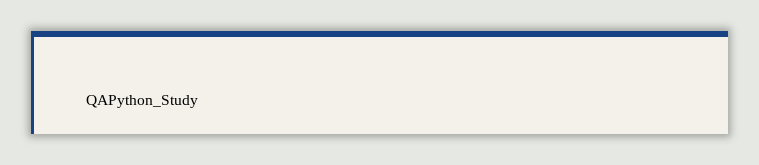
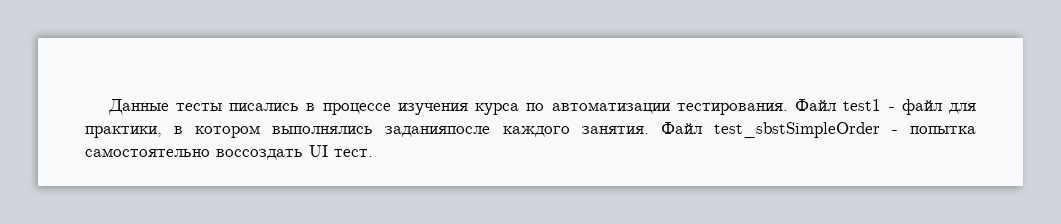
- QAPython_Study
+ Данные тесты писались в процессе изучения курса по автоматизации тестирования. Файл test1 - файл для практики, в котором выполнялись заданияпосле каждого занятия. Файл test_sbstSimpleOrder - попытка самостоятельно воссоздать UI тест.

